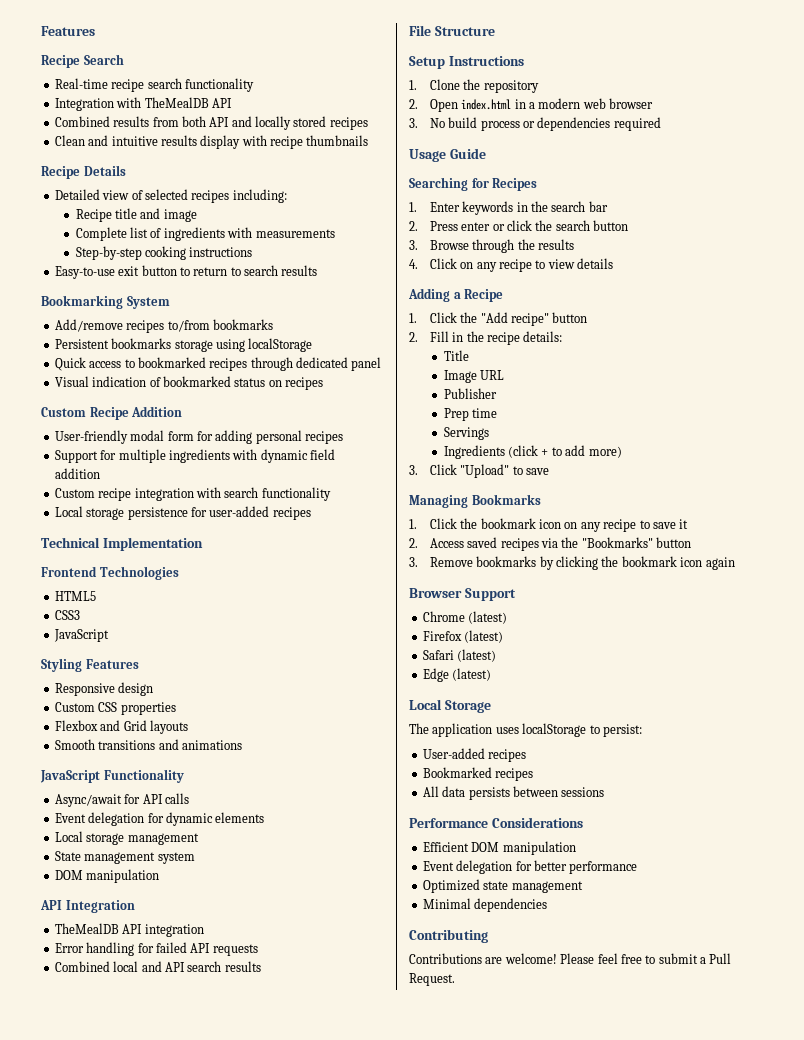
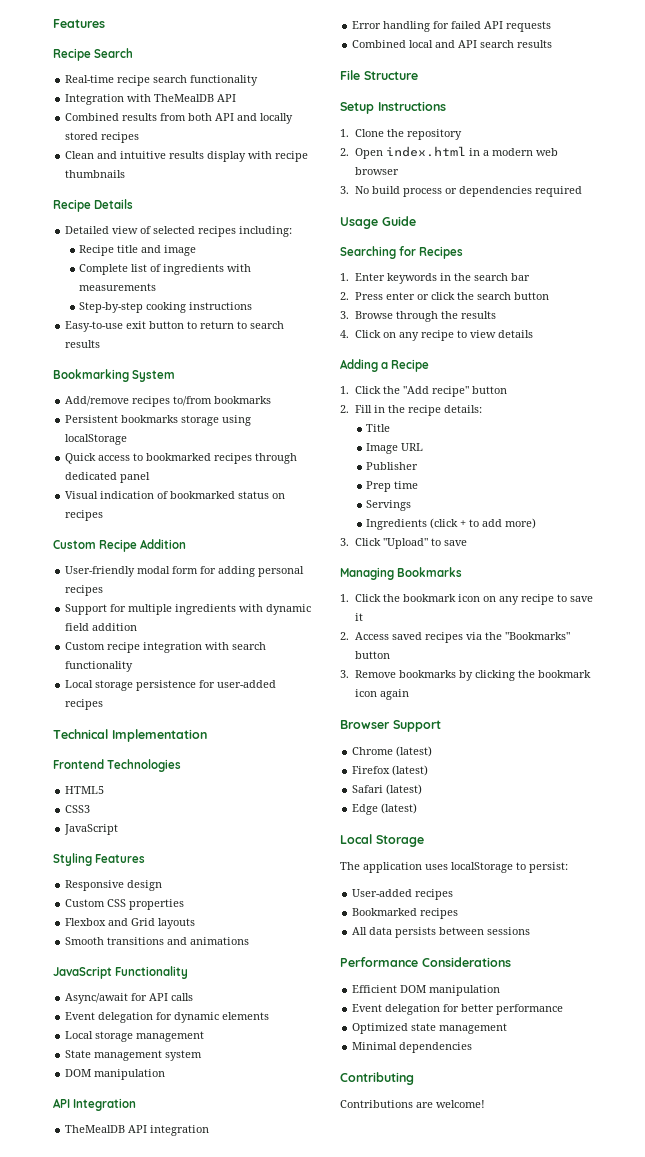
- Please feel free to submit a Pull Request.

